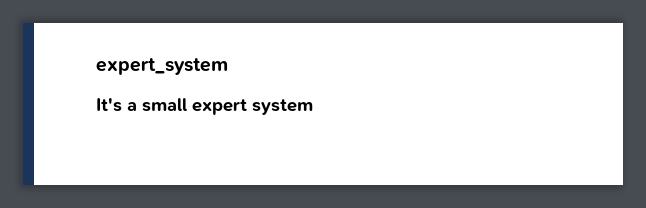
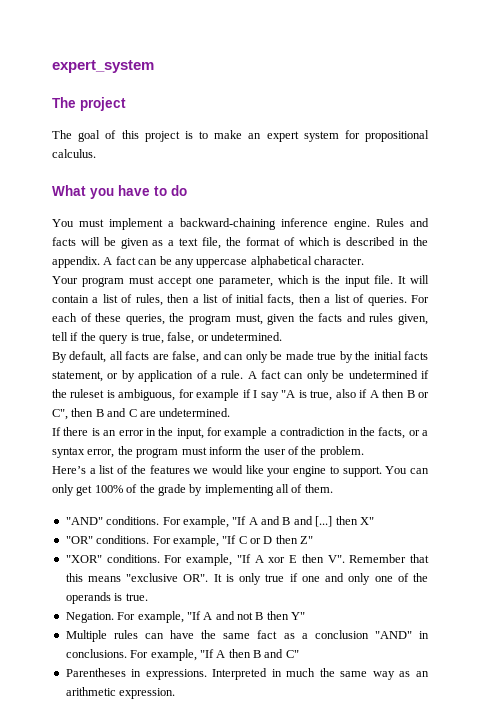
- It's a small expert system
+ The project
+ The goal of this project is to make an expert system for propositional calculus.
+ What you have to do
+ You must implement a backward-chaining inference engine. Rules and facts will be given as a text file, the format of which is described in the appendix. A fact can be any uppercase alphabetical character.
+ Your program must accept one parameter, which is the input file. It will contain a list of rules, then a list of initial facts, then a list of queries. For each of these queries, the program must, given the facts and rules given, tell if the query is true, false, or undetermined.
+ By default, all facts are false, and can only be made true by the initial facts statement, or by application of a rule. A fact can only be undetermined if the ruleset is ambiguous, for example if I say "A is true, also if A then B or C", then B and C are undetermined.
+ If there is an error in the input, for example a contradiction in the facts, or a syntax error, the program must inform the user of the problem.
+ Here’s a list of the features we would like your engine to support. You can only get 100% of the grade by implementing all of them.
+ "AND" conditions. For example, "If A and B and [...] then X"
+ "OR" conditions. For example, "If C or D then Z"
+ "XOR" conditions. For example, "If A xor E then V". Remember that this means "exclusive OR". It is only true if one and only one of the operands is true.
+ Negation. For example, "If A and not B then Y"
+ Multiple rules can have the same fact as a conclusion "AND" in conclusions. For example, "If A then B and C"
+ Parentheses in expressions. Interpreted in much the same way as an arithmetic expression.

